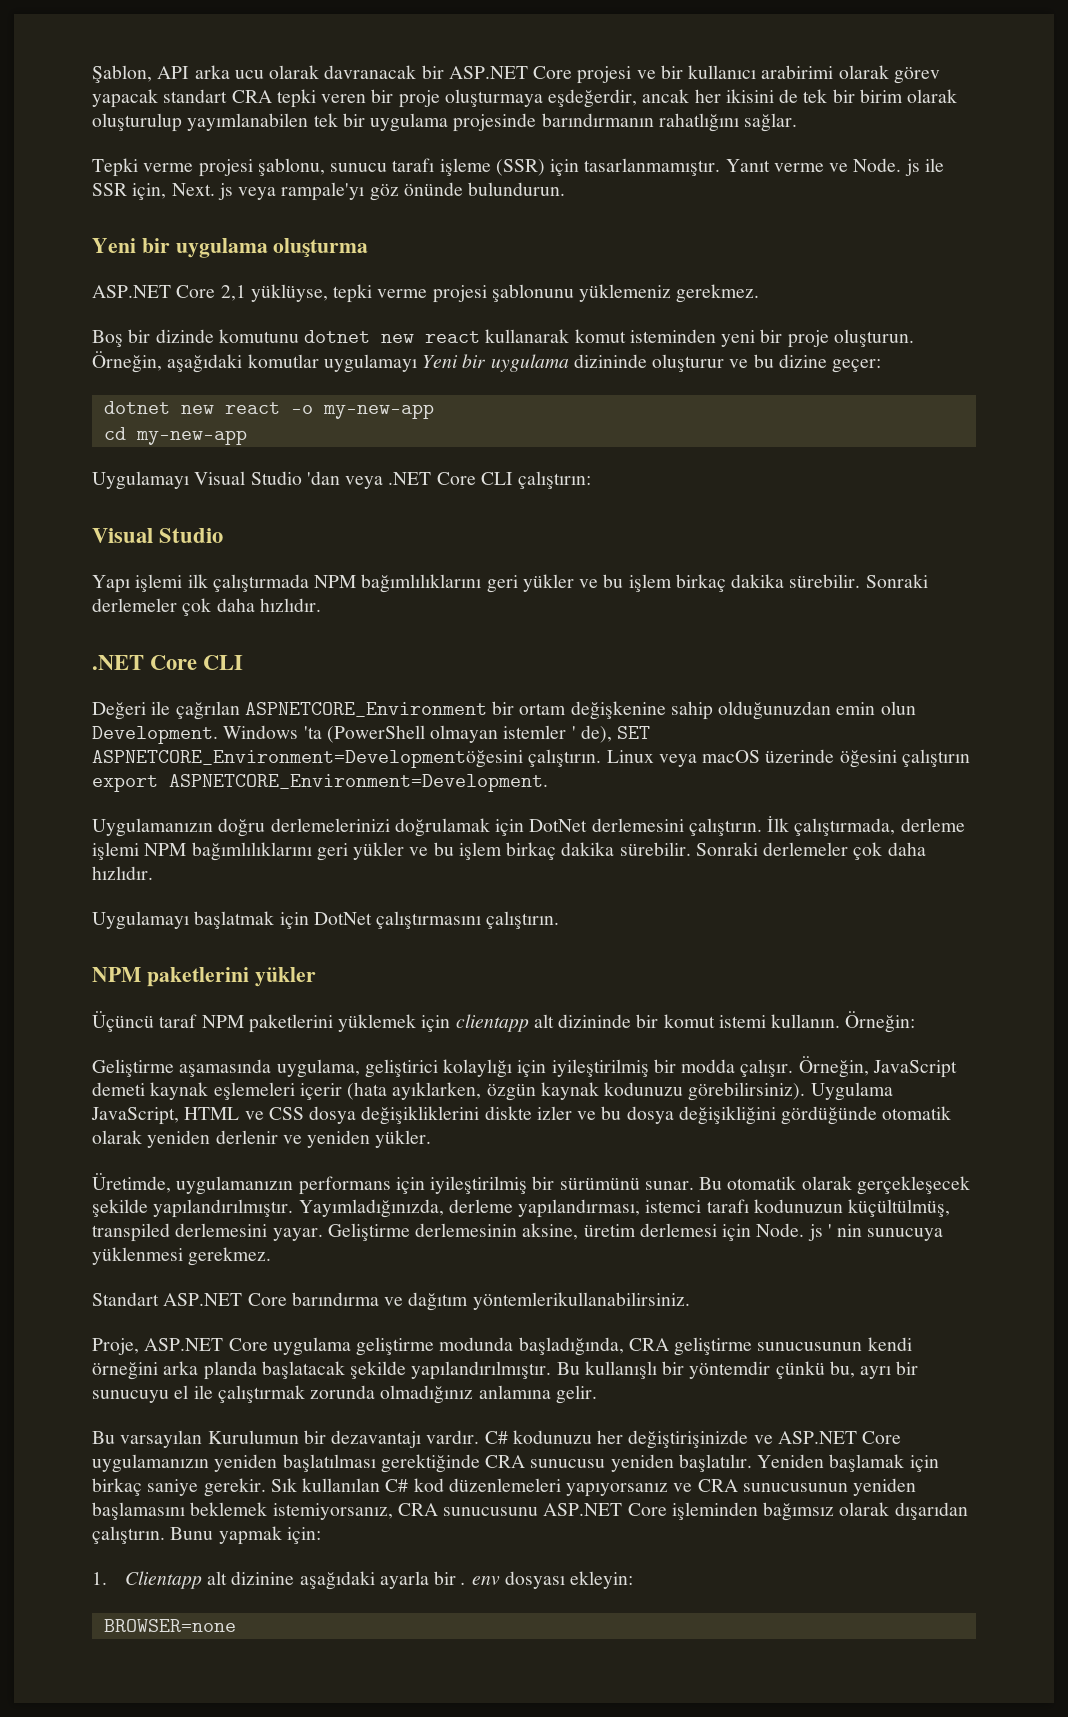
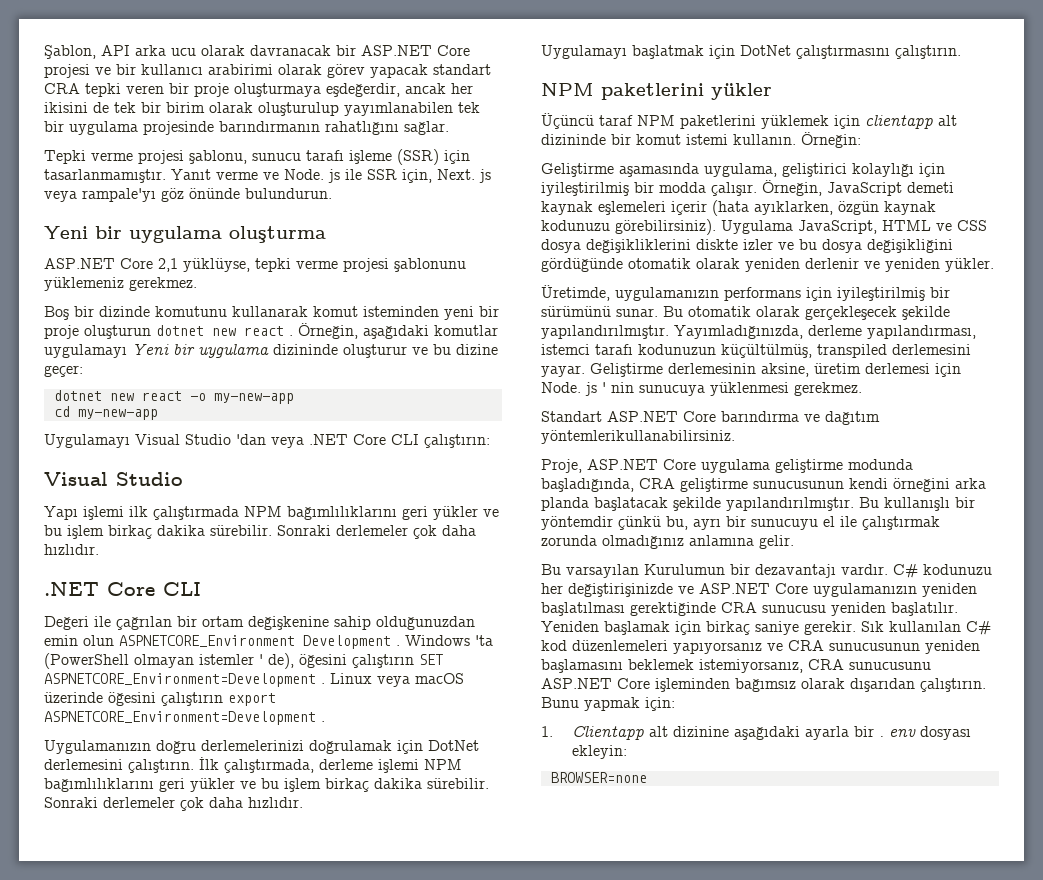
- Boş bir dizinde komutunu dotnet new react kullanarak komut isteminden yeni bir proje oluşturun.
+ Boş bir dizinde komutunu kullanarak komut isteminden yeni bir proje oluşturun dotnet new react .
- Değeri ile çağrılan ASPNETCORE_Environment bir ortam değişkenine sahip olduğunuzdan emin olun Development.
+ Değeri ile çağrılan bir ortam değişkenine sahip olduğunuzdan emin olun ASPNETCORE_Environment Development .
- Windows 'ta (PowerShell olmayan istemler ' de), SET ASPNETCORE_Environment=Developmentöğesini çalıştırın.
+ Windows 'ta (PowerShell olmayan istemler ' de), öğesini çalıştırın SET ASPNETCORE_Environment=Development .
- Linux veya macOS üzerinde öğesini çalıştırın export ASPNETCORE_Environment=Development.
+ Linux veya macOS üzerinde öğesini çalıştırın export ASPNETCORE_Environment=Development .

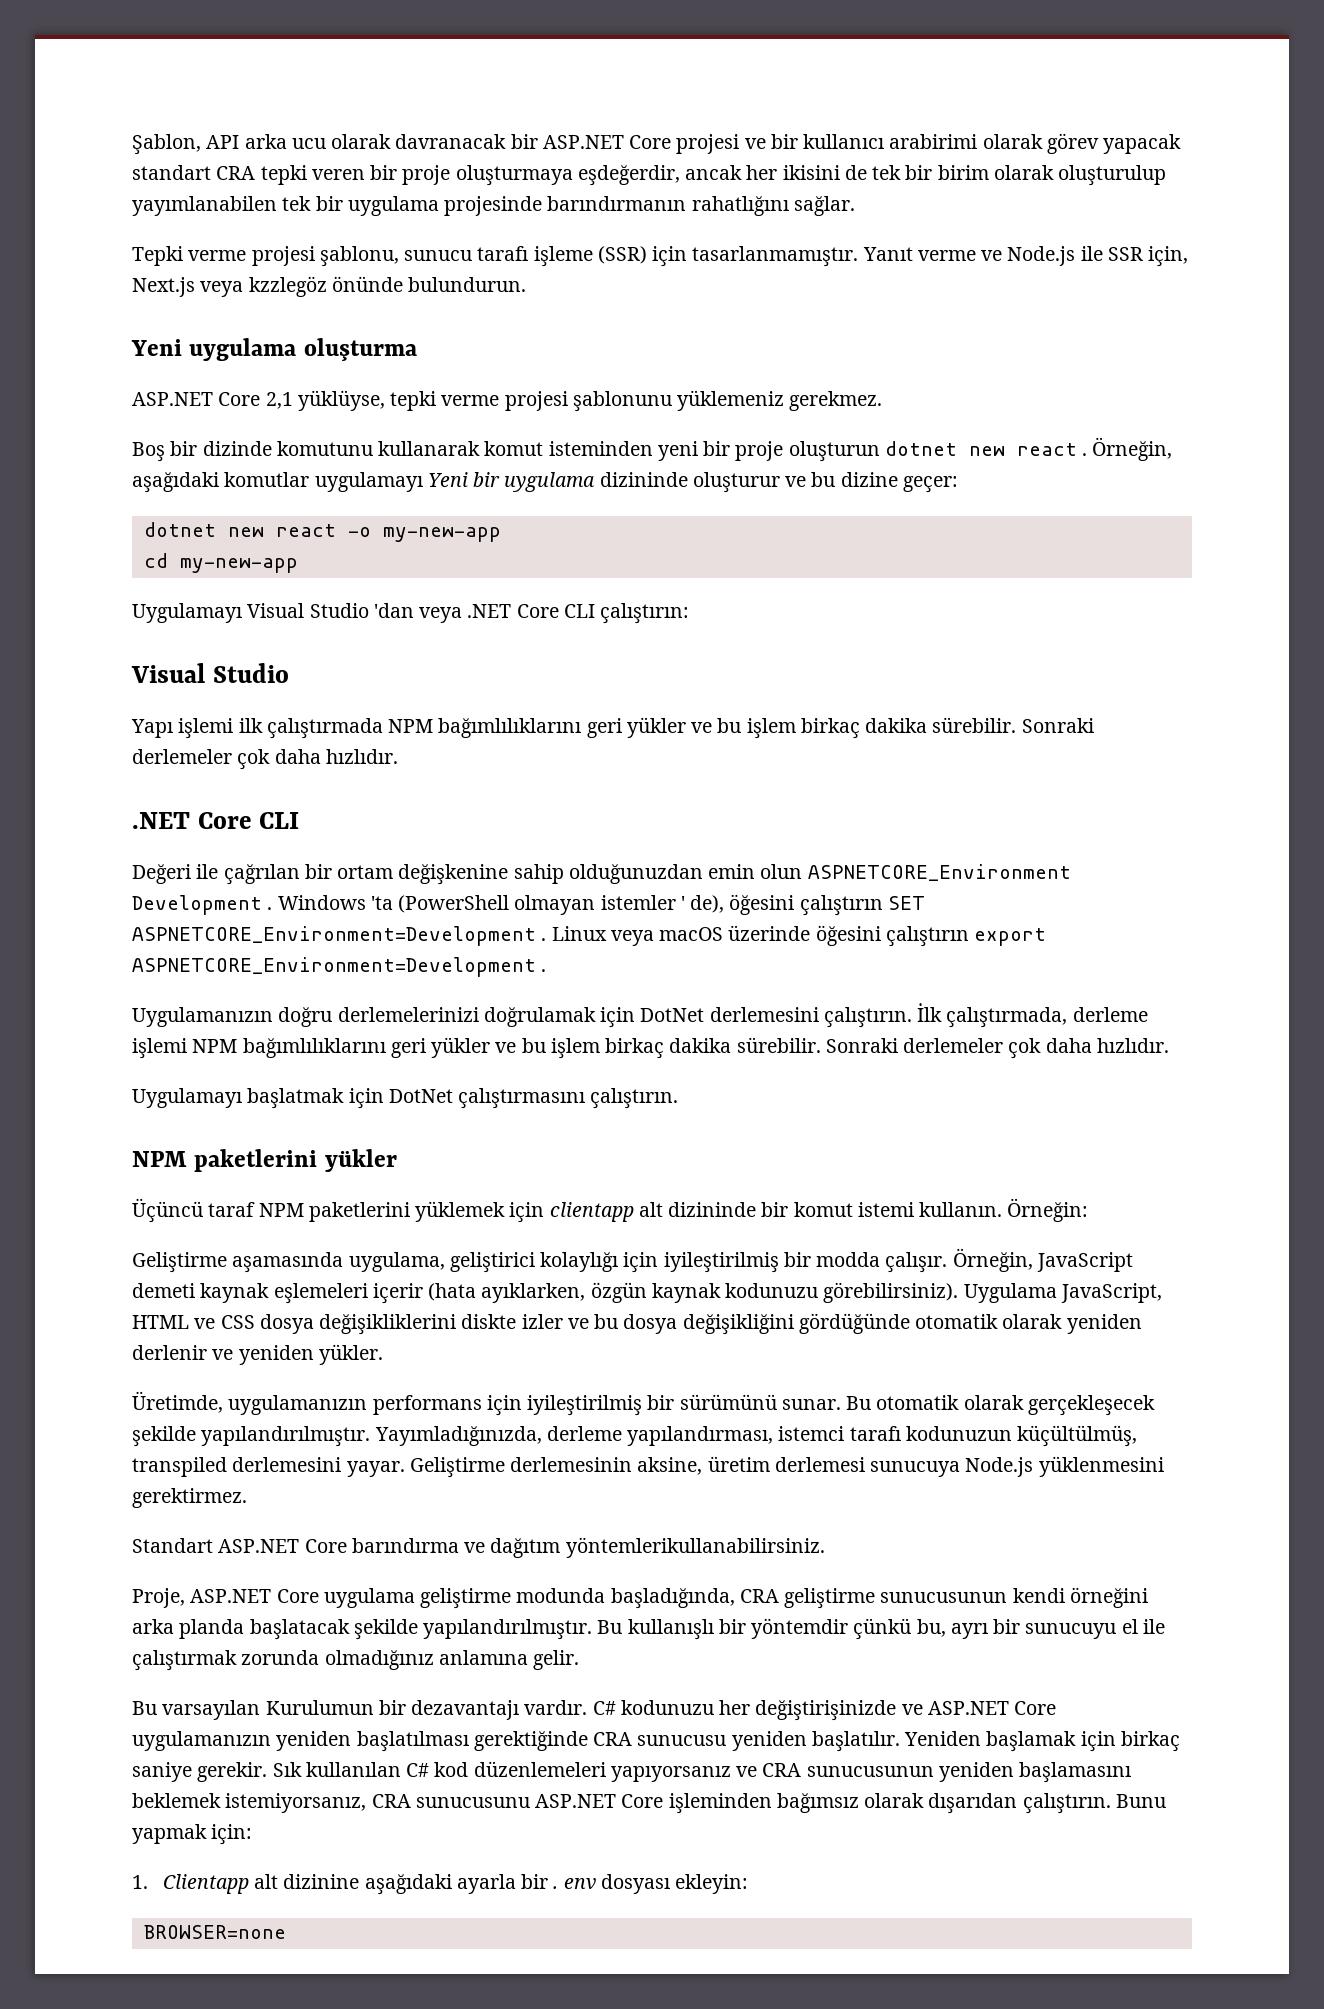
- Yanıt verme ve Node. js ile SSR için, Next. js veya rampale'yı göz önünde bulundurun.
+ Yanıt verme ve Node.js ile SSR için, Next.js veya kzzlegöz önünde bulundurun.
- Yeni bir uygulama oluşturma
+ Yeni uygulama oluşturma
- Geliştirme derlemesinin aksine, üretim derlemesi için Node. js ' nin sunucuya yüklenmesi gerekmez.
+ Geliştirme derlemesinin aksine, üretim derlemesi sunucuya Node.js yüklenmesini gerektirmez.

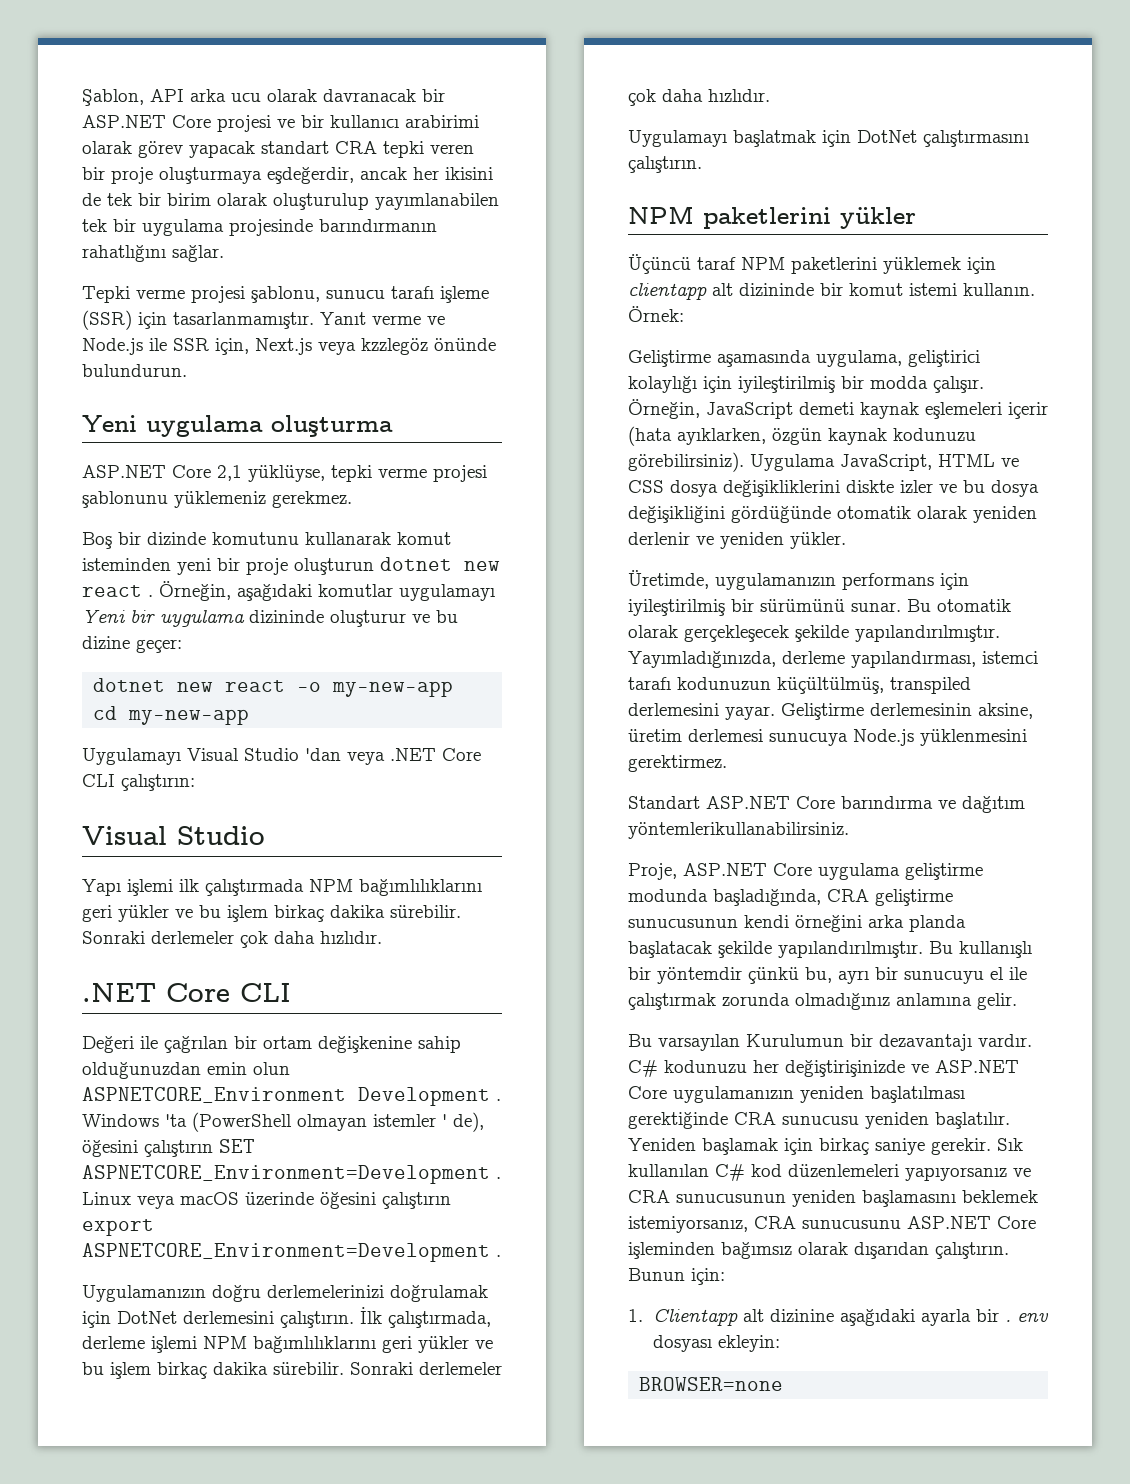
- Örneğin:
+ Örnek:
- Bunu yapmak için:
+ Bunun için:

